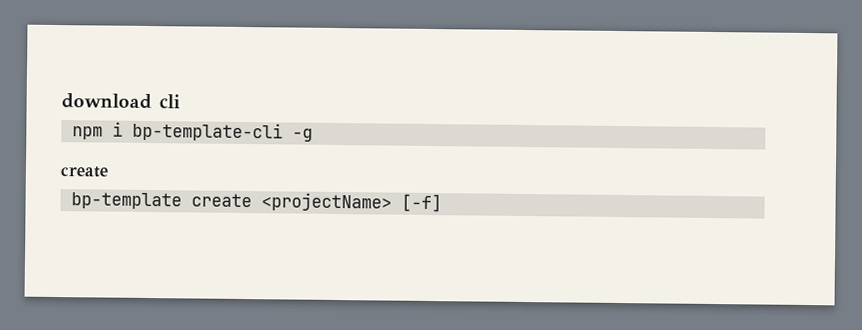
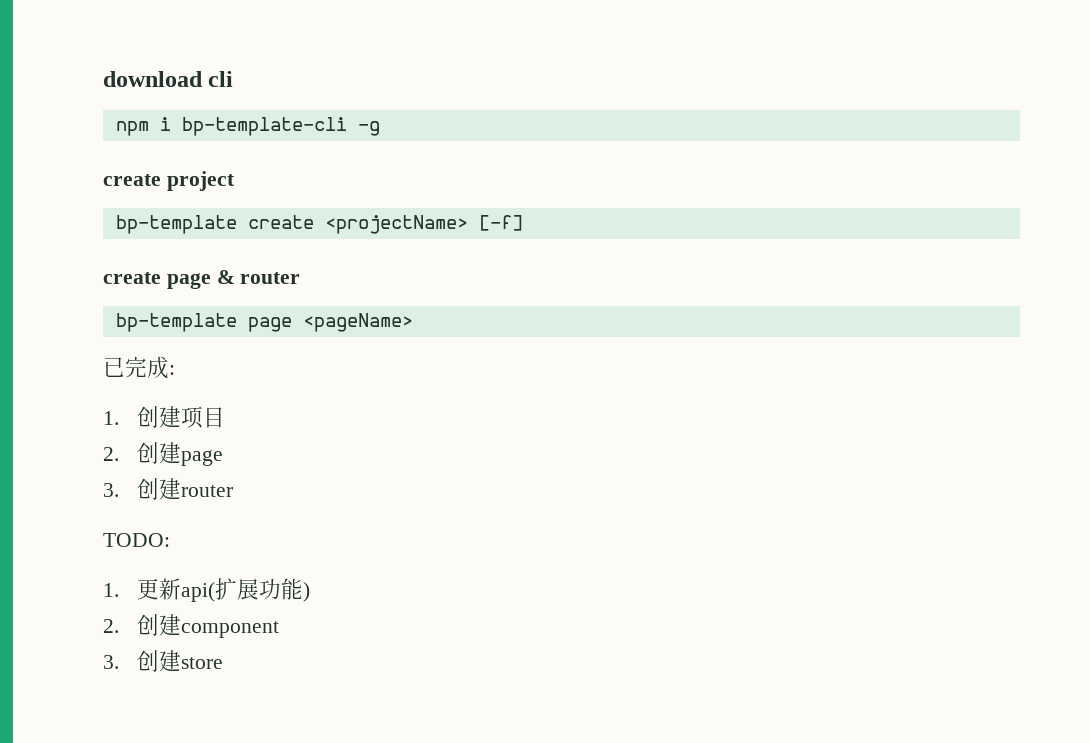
  npm i bp-template-cli -g
- create
+ create project
+ create page & router
+ bp-template page <pageName>
+ 已完成:
+ 1.创建项目
+ 2.创建page
+ 3.创建router
+ TODO:
+ 1.更新api(扩展功能)
+ 2.创建component
+ 3.创建store

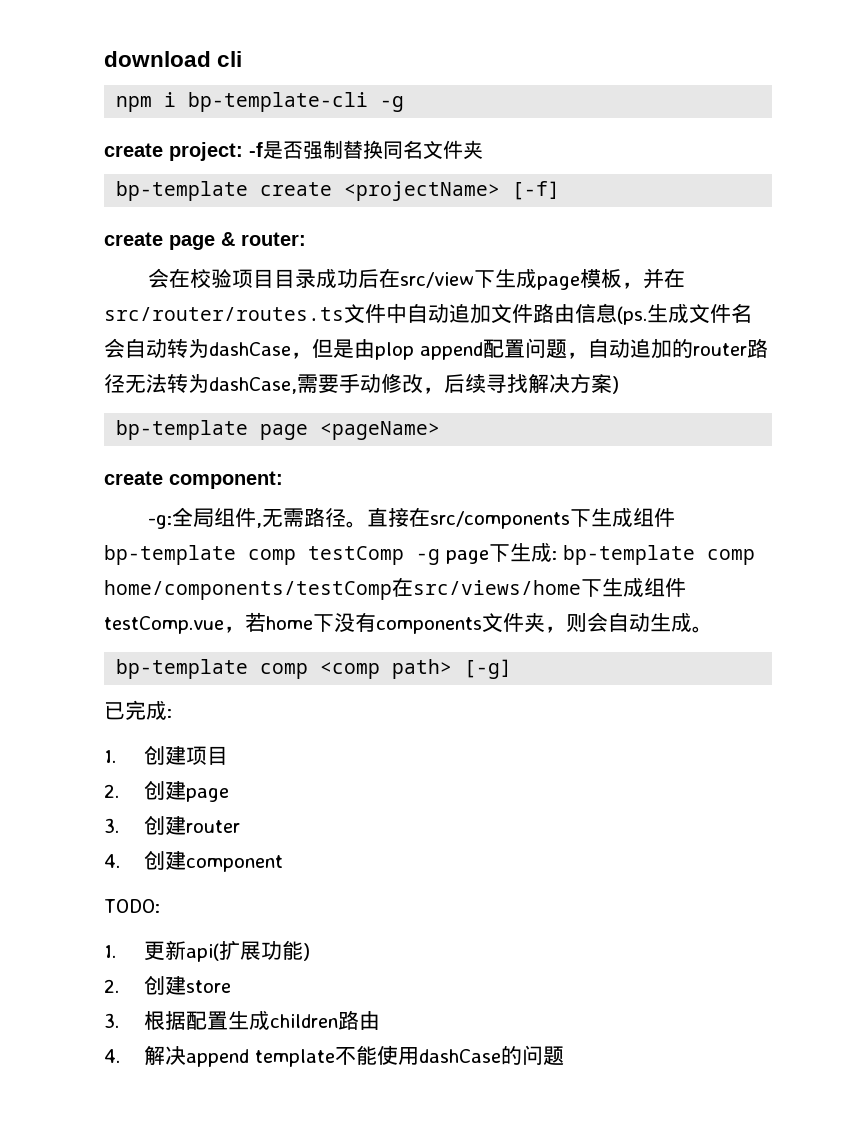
- create project
+ create project: -f是否强制替换同名文件夹
- create page & router
+ create page & router:
+ 会在校验项目目录成功后在src/view下生成page模板，并在src/router/routes.ts文件中自动追加文件路由信息(ps.生成文件名会自动转为dashCase，但是由plop append配置问题，自动追加的router路径无法转为dashCase,需要手动修改，后续寻找解决方案)
  bp-template page <pageName>
+ create component:
+ -g:全局组件,无需路径。直接在src/components下生成组件bp-template comp testComp -g page下生成: bp-template comp home/components/testComp在src/views/home下生成组件testComp.vue，若home下没有components文件夹，则会自动生成。
+ bp-template comp <comp path> [-g]
+ 4.创建component
- 2.创建component
- 3.创建store
+ 2.创建store
+ 3.根据配置生成children路由
+ 4.解决append template不能使用dashCase的问题

